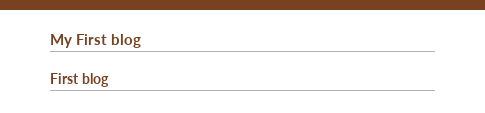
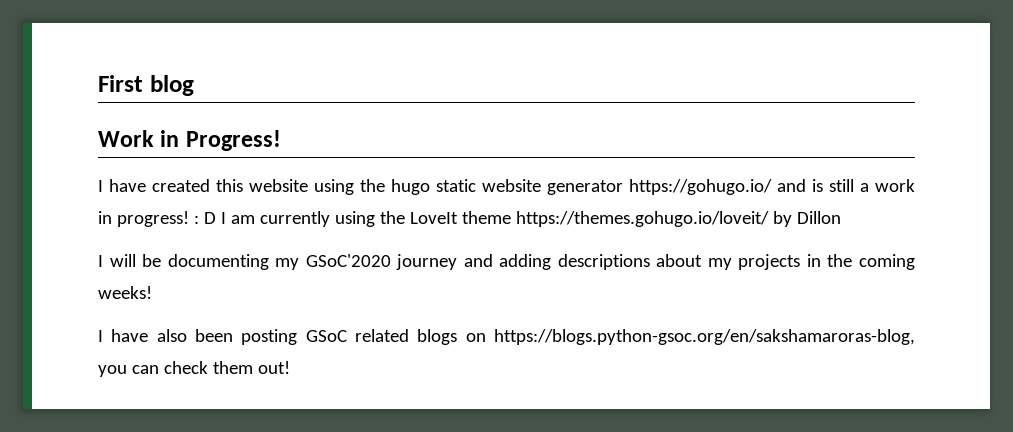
- My First blog
  First blog
+ Work in Progress!
+ I have created this website using the hugo static website generator https://gohugo.io/ and is still a work in progress! : D I am currently using the LoveIt theme https://themes.gohugo.io/loveit/ by Dillon
+ I will be documenting my GSoC'2020 journey and adding descriptions about my projects in the coming weeks!
+ I have also been posting GSoC related blogs on https://blogs.python-gsoc.org/en/sakshamaroras-blog, you can check them out!

